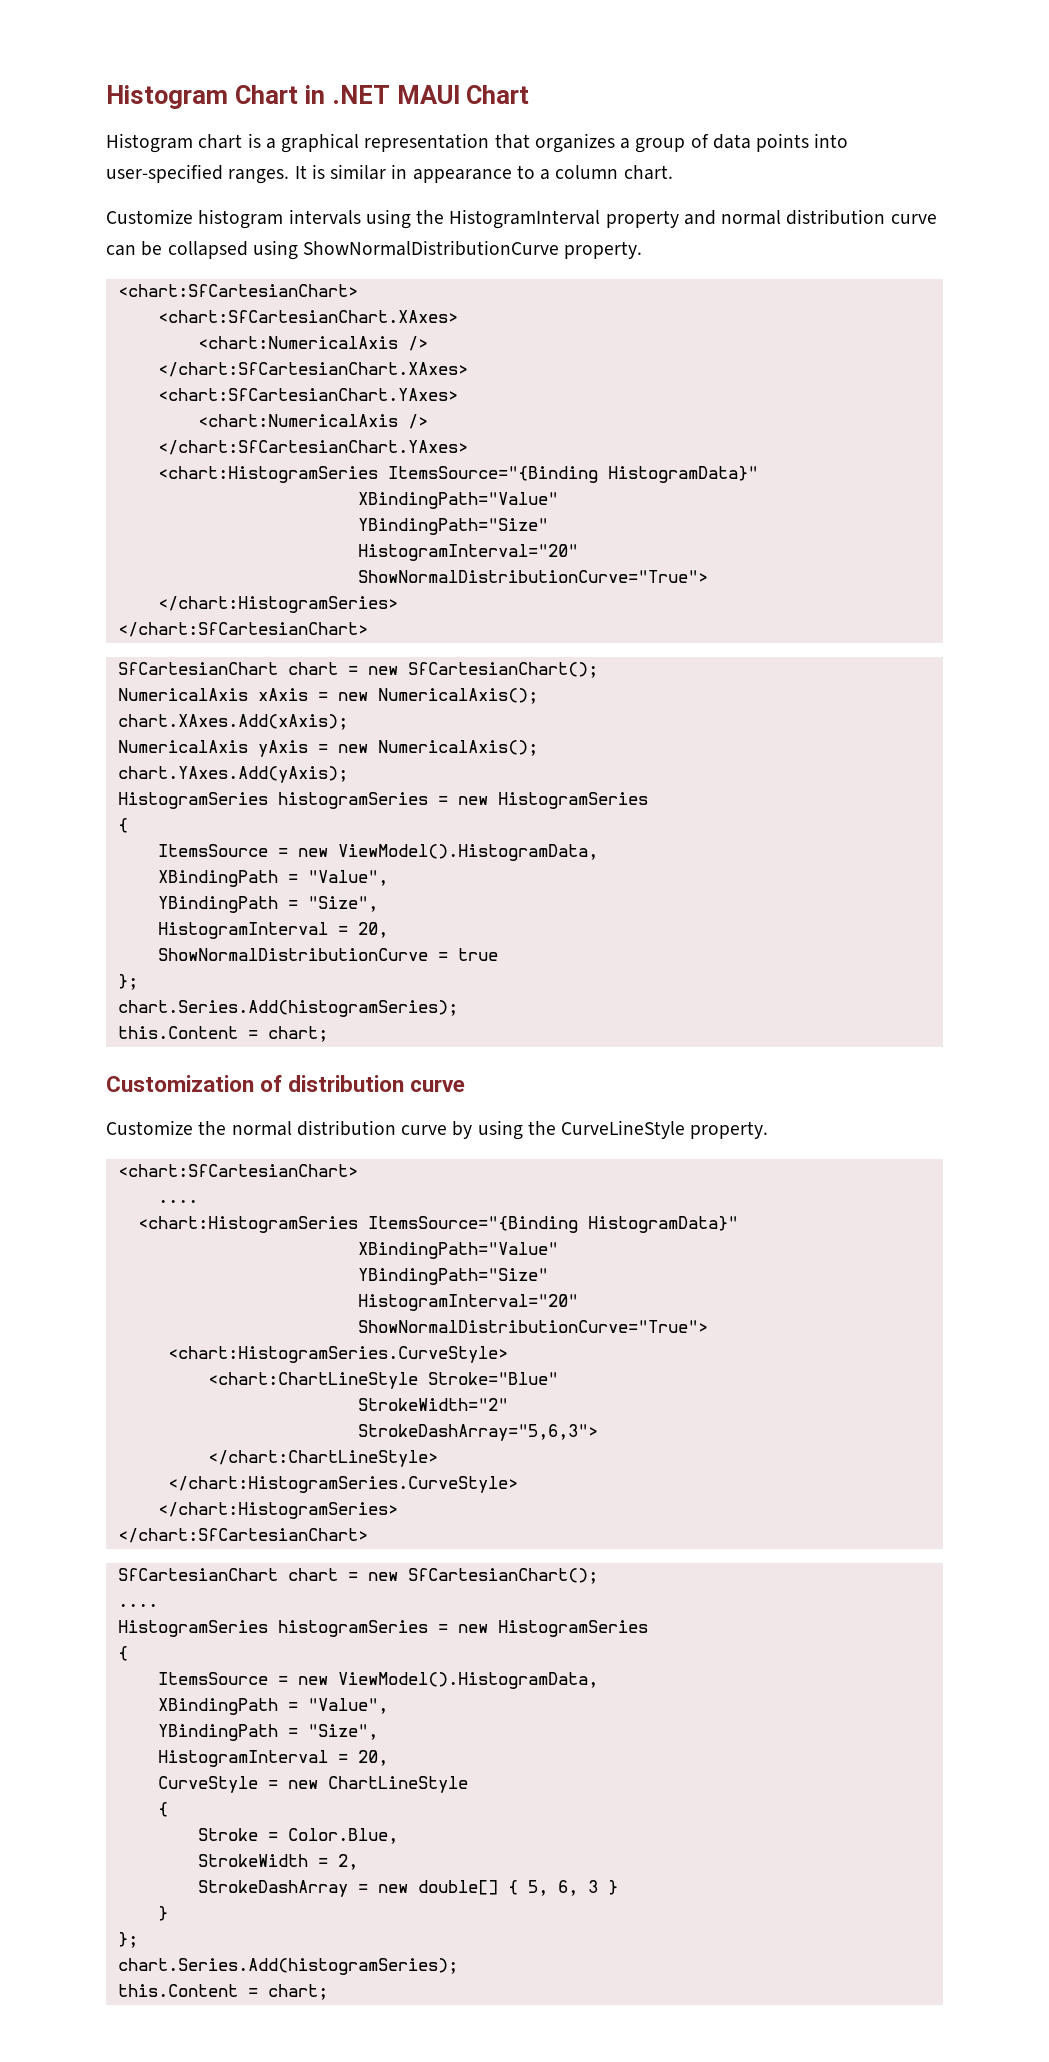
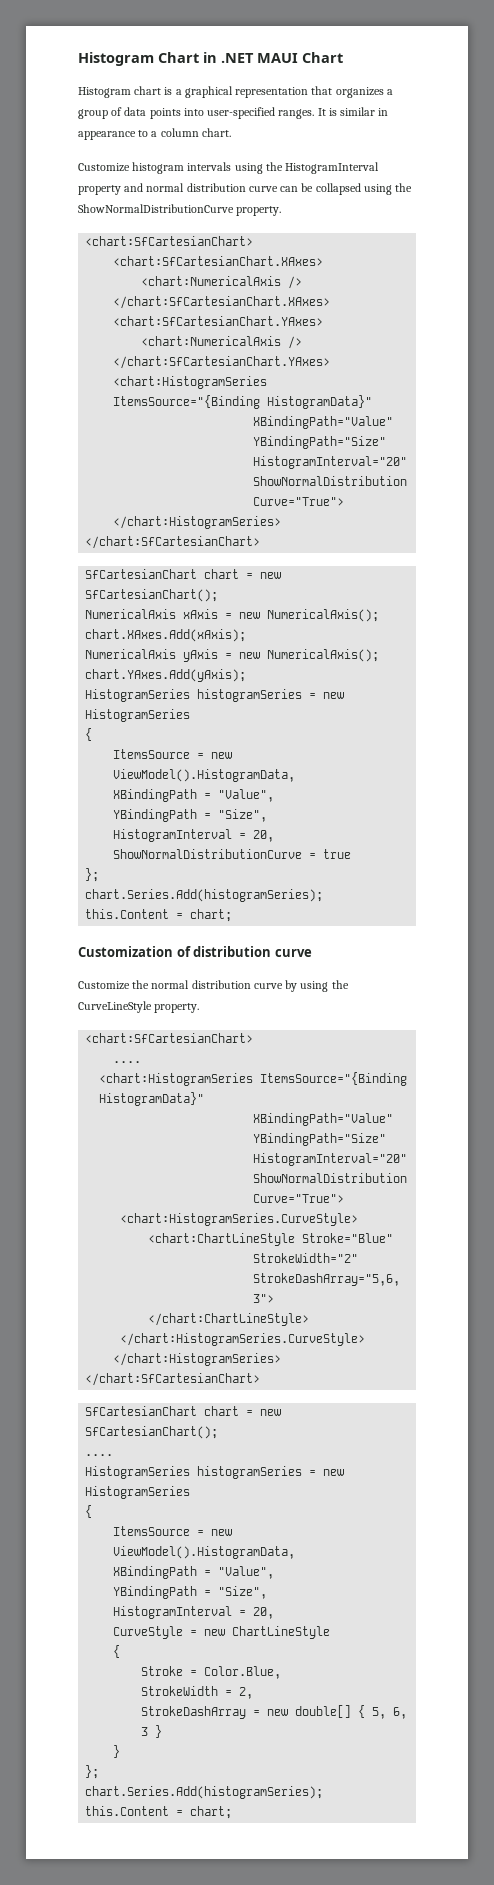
- Customize histogram intervals using the HistogramInterval property and normal distribution curve can be collapsed using ShowNormalDistributionCurve property.
+ Customize histogram intervals using the HistogramInterval property and normal distribution curve can be collapsed using the ShowNormalDistributionCurve property.

